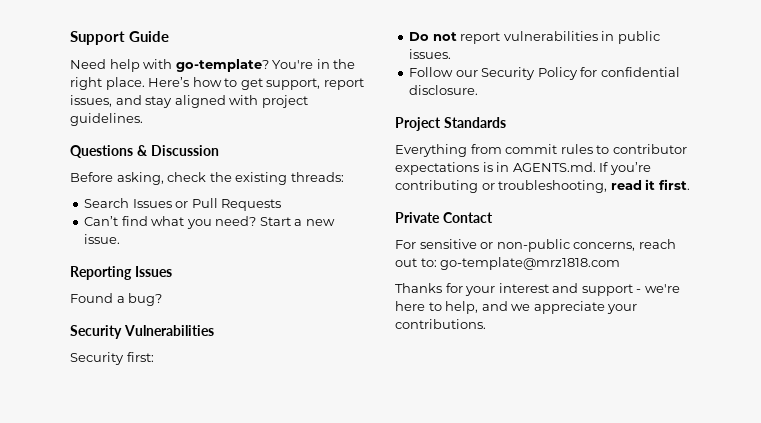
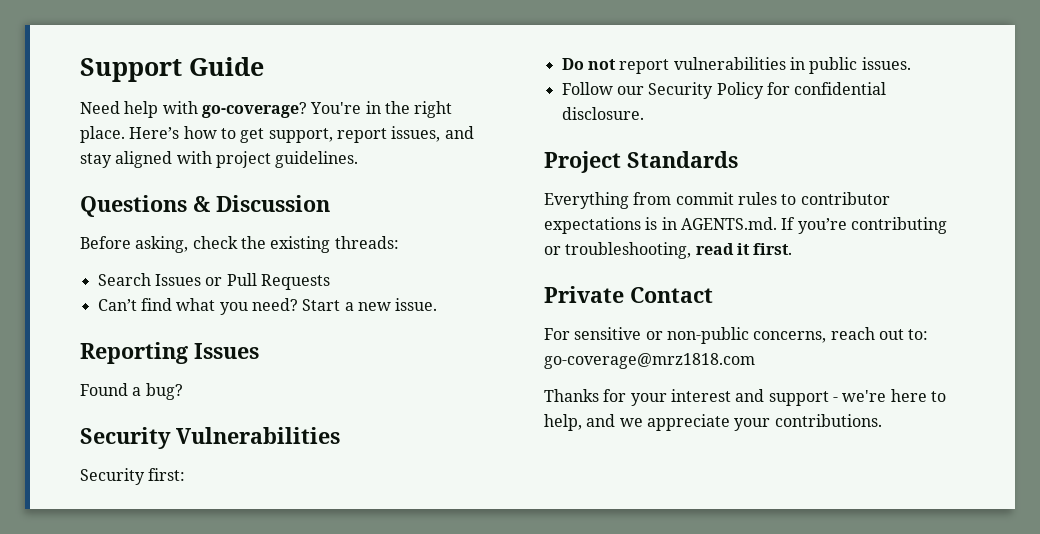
- Need help with go-template?
+ Need help with go-coverage?
- For sensitive or non-public concerns, reach out to: go-template@mrz1818.com
+ For sensitive or non-public concerns, reach out to: go-coverage@mrz1818.com

